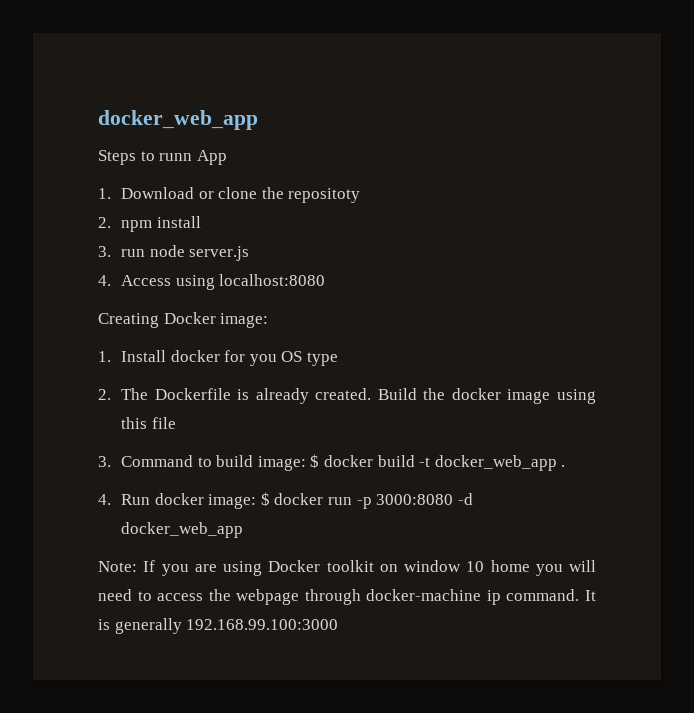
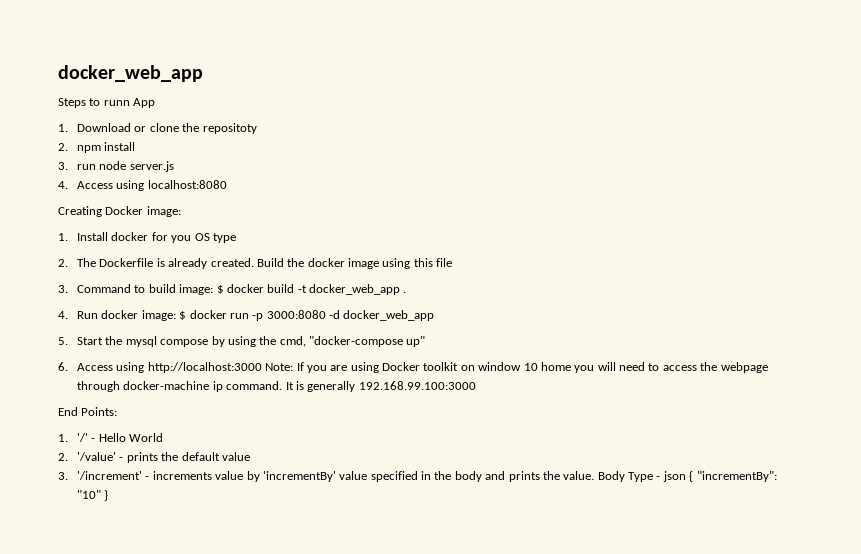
- Note: If you are using Docker toolkit on window 10 home you will need to access the webpage through docker-machine ip command.
+ 5. Start the mysql compose by using the cmd, "docker-compose up"
+ 6. Access using http://localhost:3000 Note: If you are using Docker toolkit on window 10 home you will need to access the webpage through docker-machine ip command.
+ End Points:
+ 1. '/' - Hello World
+ 2. '/value' - prints the default value
+ 3. '/increment' - increments value by 'incrementBy' value specified in the body and prints the value. Body Type - json { "incrementBy": "10" }

